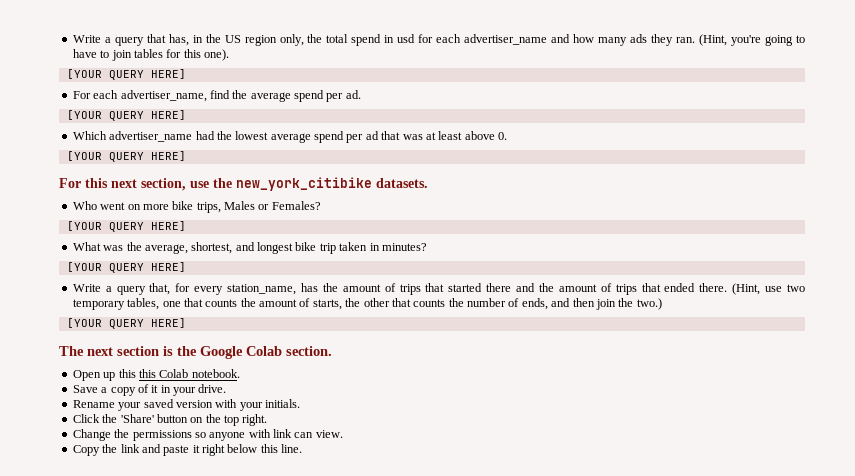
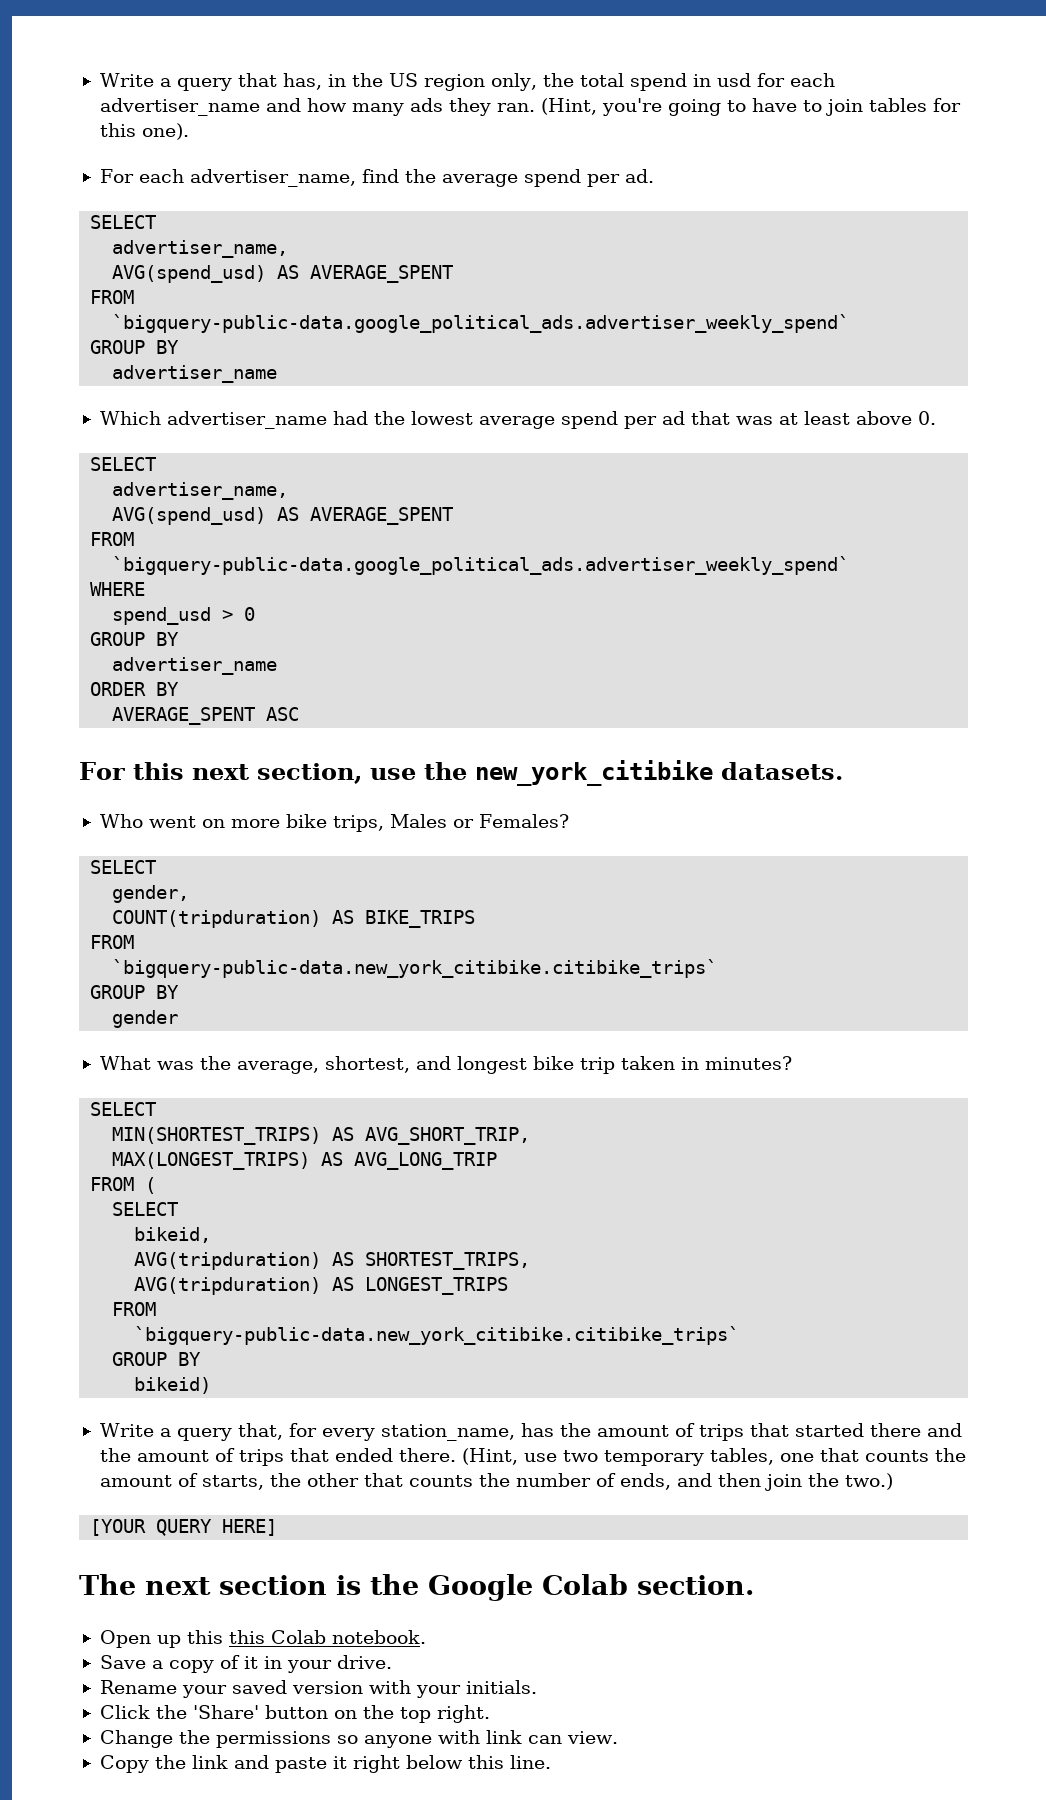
  (Hint, you're going to have to join tables for this one).
- [YOUR QUERY HERE]
  For each advertiser_name, find the average spend per ad.
- [YOUR QUERY HERE]
+ SELECT
+ advertiser_name,
+ AVG(spend_usd) AS AVERAGE_SPENT
+ FROM
+ `bigquery-public-data.google_political_ads.advertiser_weekly_spend`
+ GROUP BY
+ advertiser_name
  Which advertiser_name had the lowest average spend per ad that was at least above 0.
- [YOUR QUERY HERE]
+ SELECT
+ advertiser_name,
+ AVG(spend_usd) AS AVERAGE_SPENT
+ FROM
+ `bigquery-public-data.google_political_ads.advertiser_weekly_spend`
+ WHERE
+ spend_usd > 0
+ GROUP BY
+ advertiser_name
+ ORDER BY
+ AVERAGE_SPENT ASC
  Who went on more bike trips, Males or Females?
- [YOUR QUERY HERE]
+ SELECT
+ gender,
+ COUNT(tripduration) AS BIKE_TRIPS
+ FROM
+ `bigquery-public-data.new_york_citibike.citibike_trips`
+ GROUP BY
+ gender
  What was the average, shortest, and longest bike trip taken in minutes?
- [YOUR QUERY HERE]
+ SELECT
+ MIN(SHORTEST_TRIPS) AS AVG_SHORT_TRIP,
+ MAX(LONGEST_TRIPS) AS AVG_LONG_TRIP
+ FROM (
+ SELECT
+ bikeid,
+ AVG(tripduration) AS SHORTEST_TRIPS,
+ AVG(tripduration) AS LONGEST_TRIPS
+ FROM
+ `bigquery-public-data.new_york_citibike.citibike_trips`
+ GROUP BY
+ bikeid)

